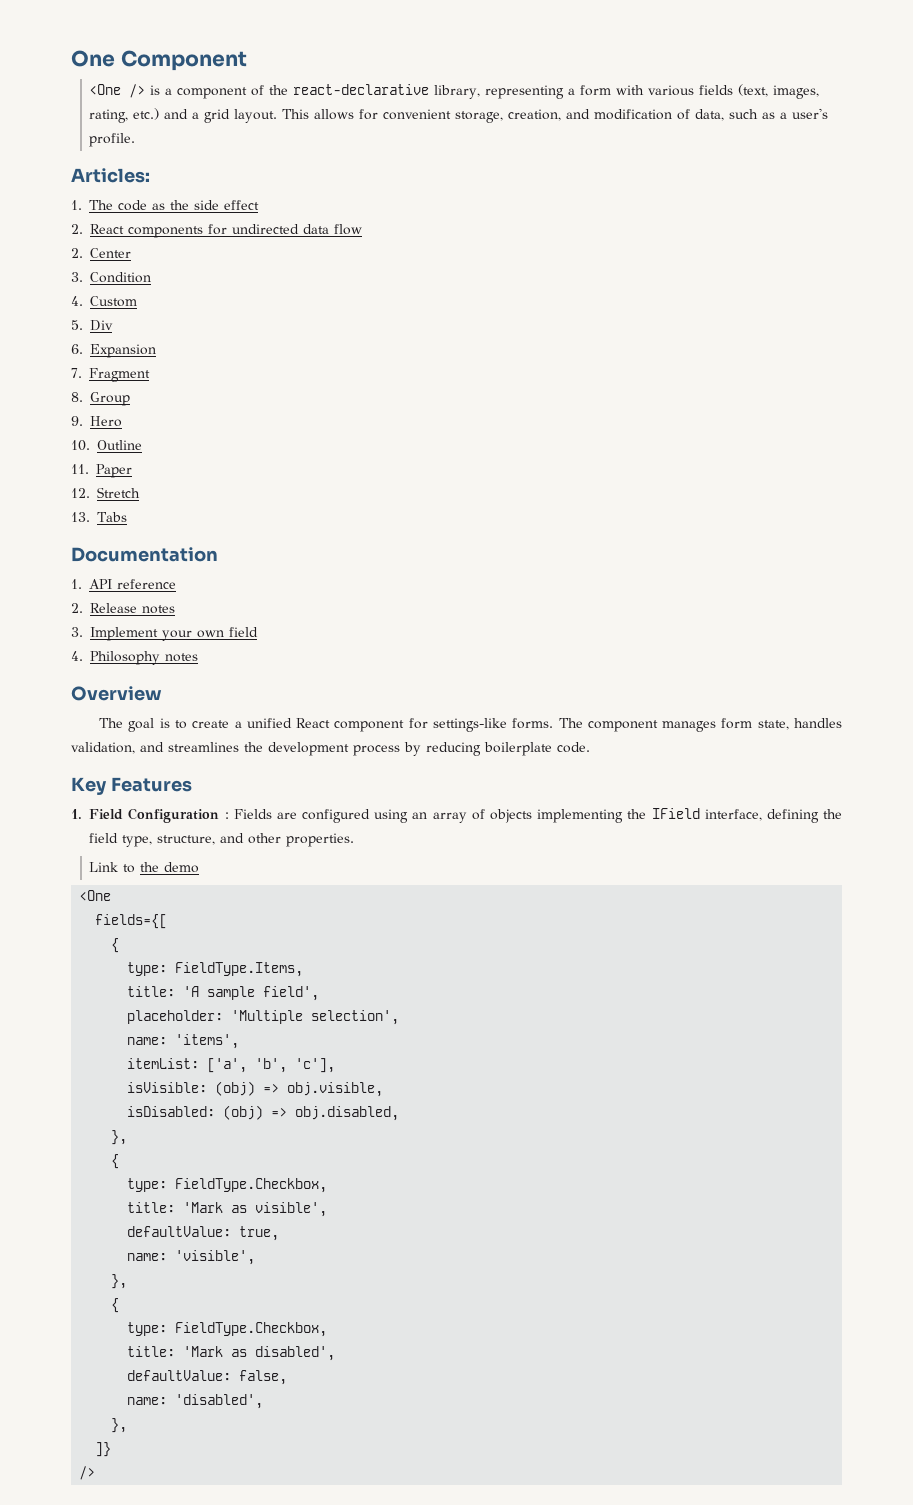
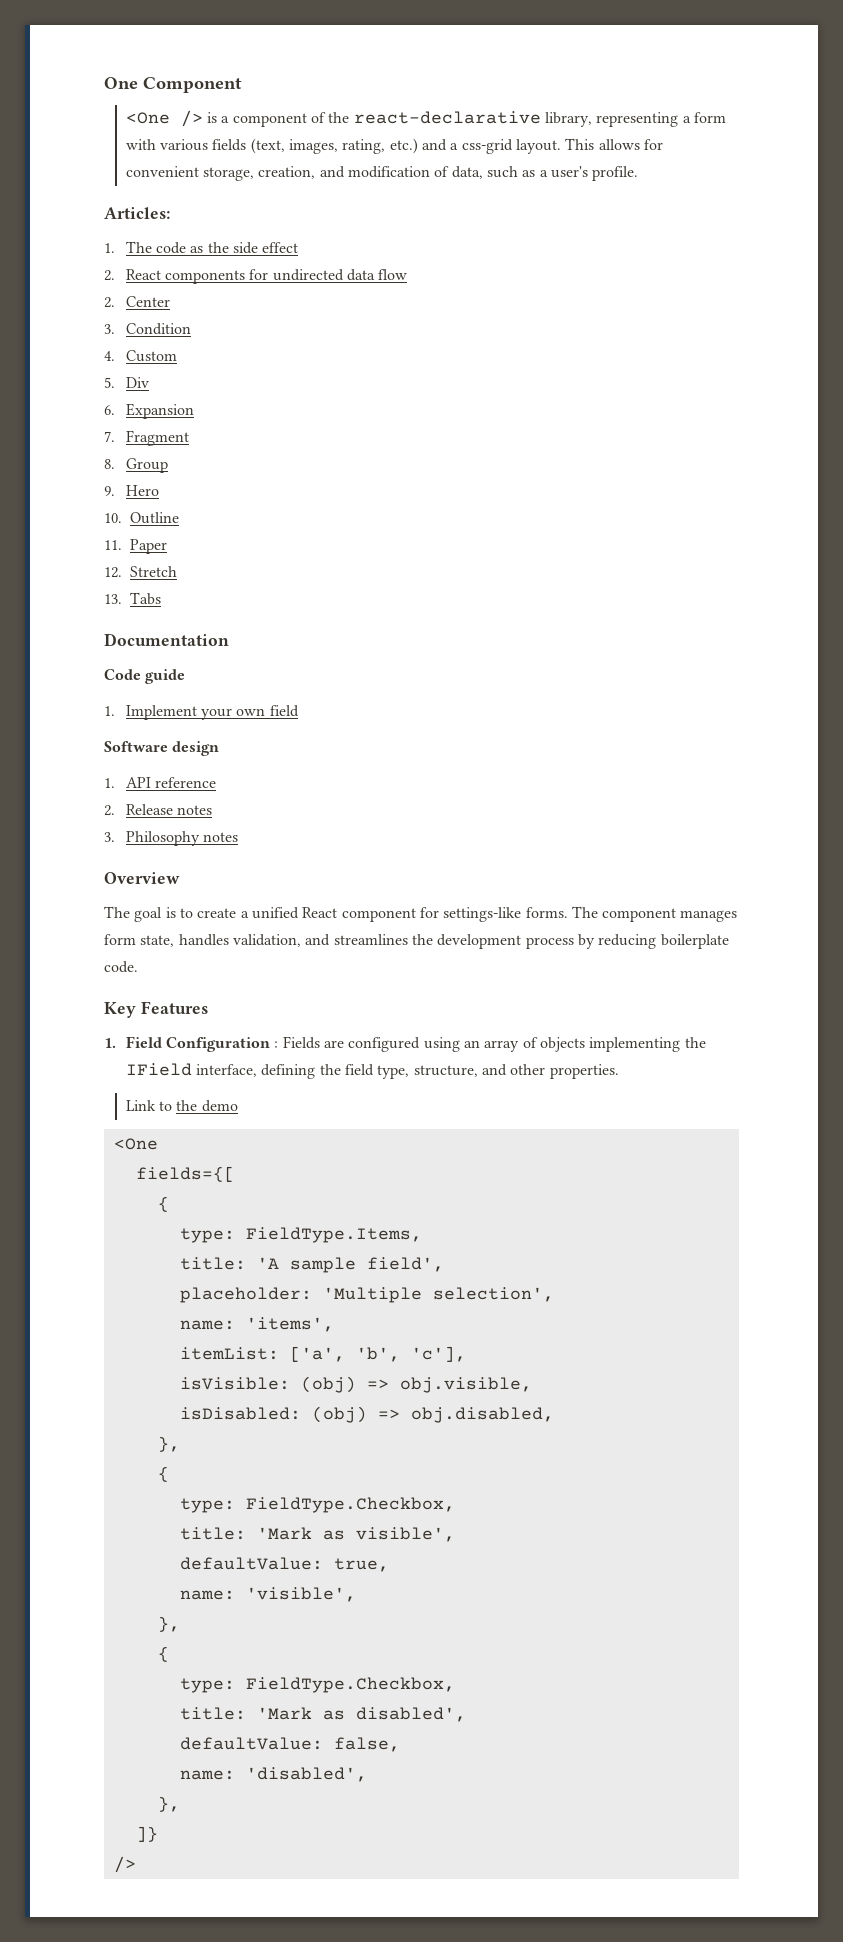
- <One /> is a component of the react-declarative library, representing a form with various fields (text, images, rating, etc.) and a grid layout.
+ <One /> is a component of the react-declarative library, representing a form with various fields (text, images, rating, etc.) and a css-grid layout.
+ Code guide
+ 1. Implement your own field
+ Software design
- 3. Implement your own field
- 4. Philosophy notes
+ 3. Philosophy notes

